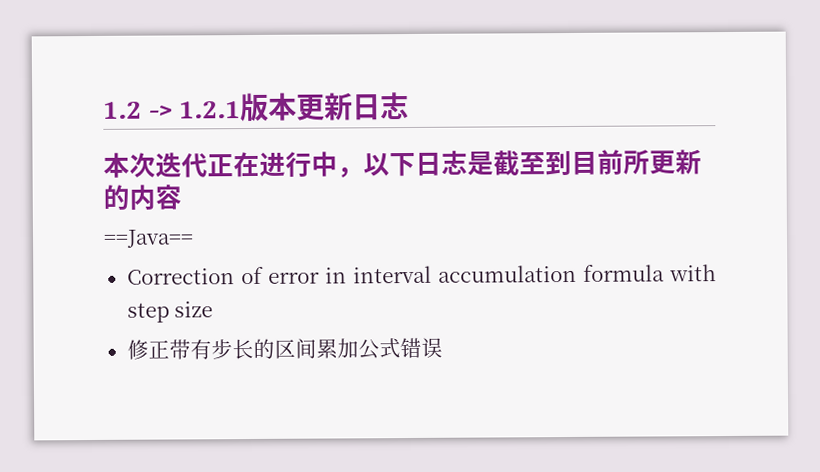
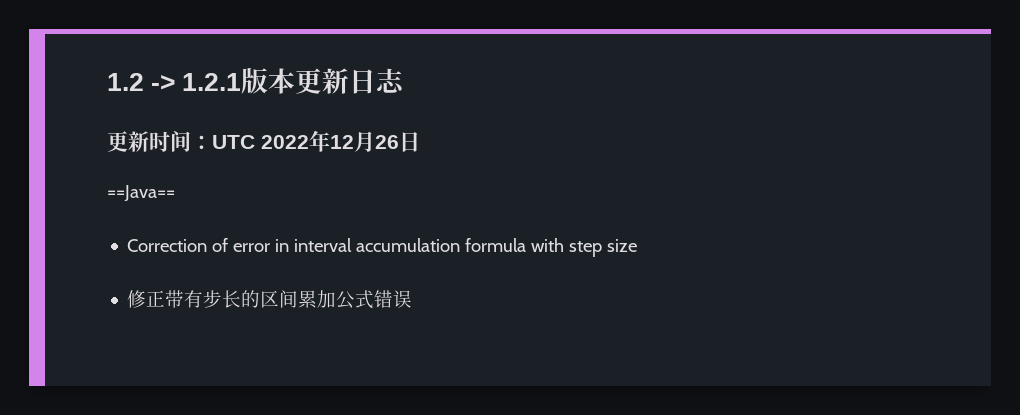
- 本次迭代正在进行中，以下日志是截至到目前所更新的内容
+ 更新时间：UTC 2022年12月26日

